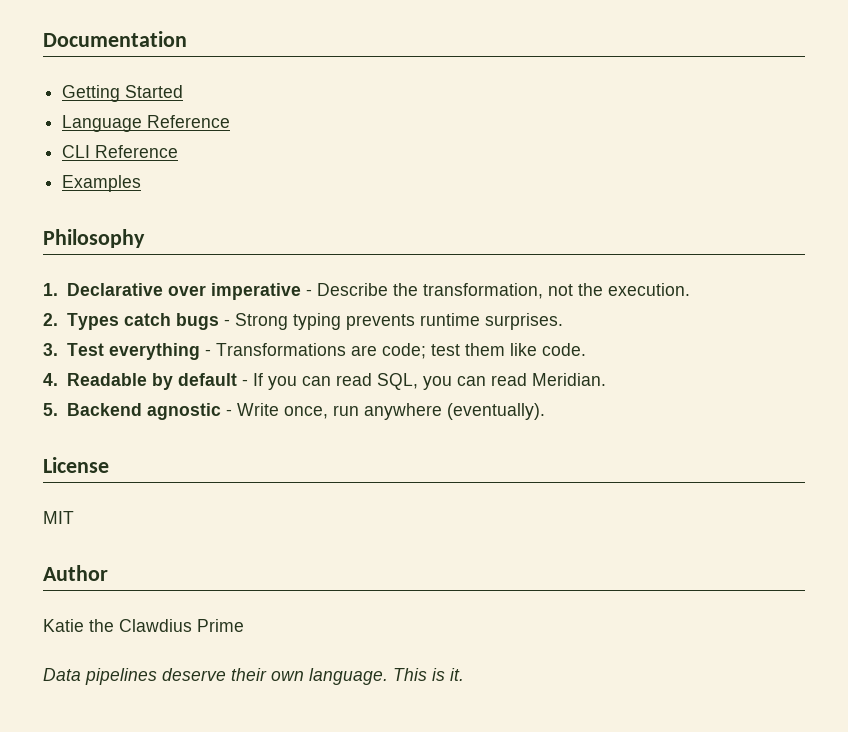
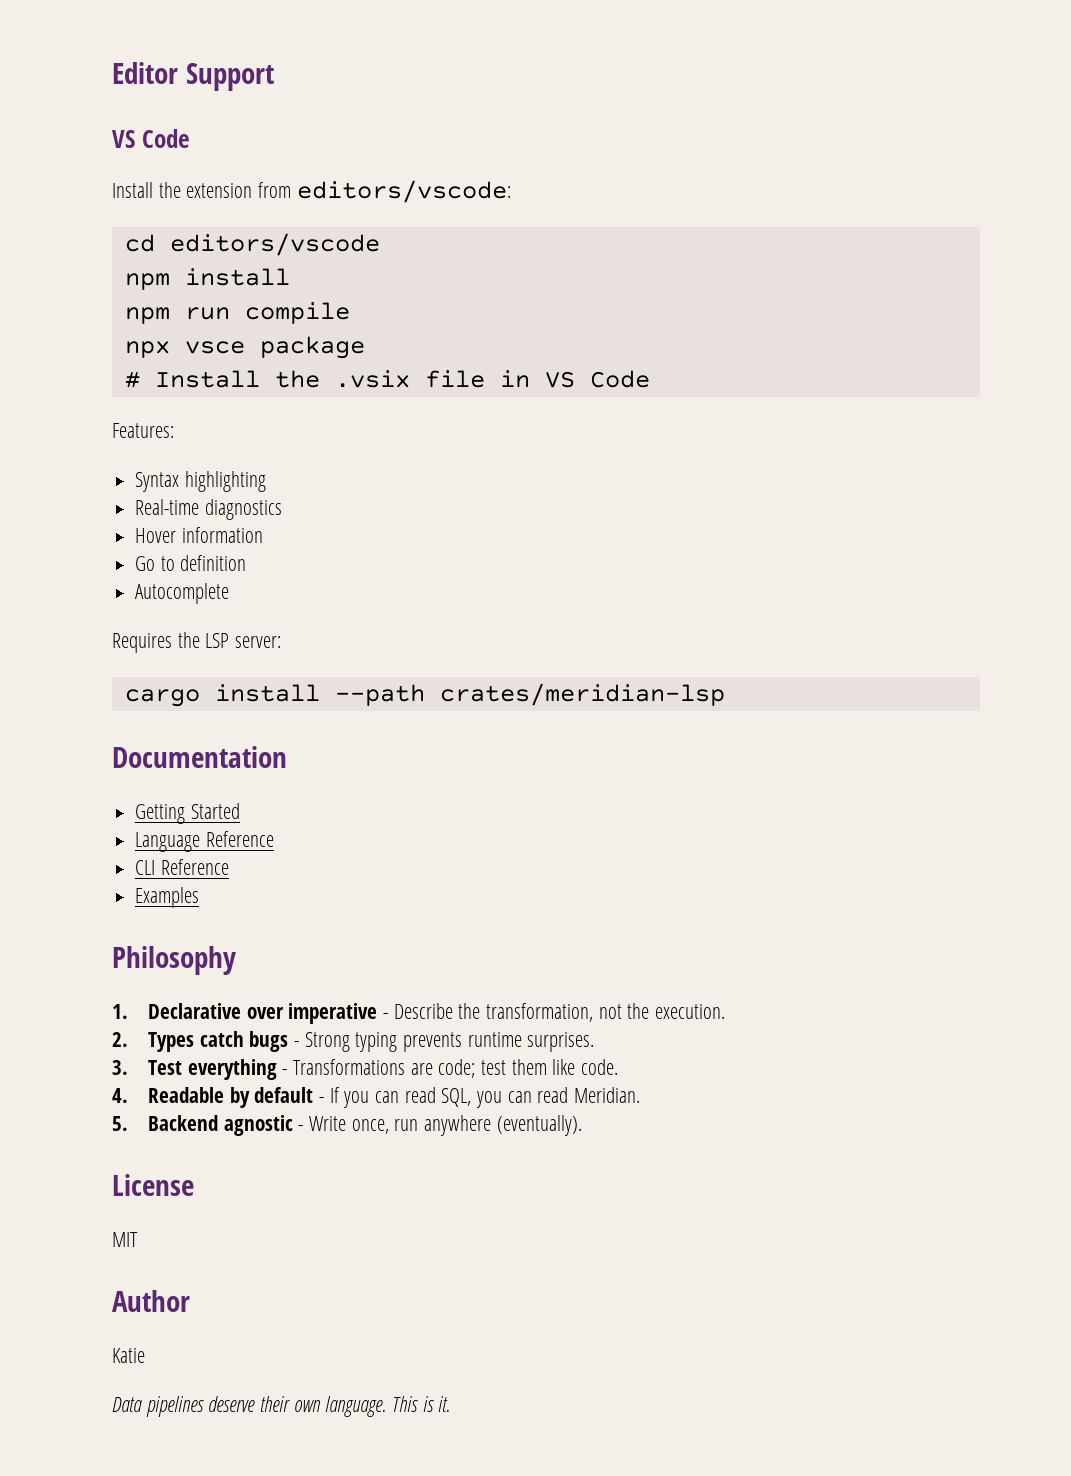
+ Editor Support
+ VS Code
+ Install the extension from editors/vscode:
+ cd editors/vscode
+ npm install
+ npm run compile
+ npx vsce package
+ # Install the .vsix file in VS Code
+ Features:
+ Syntax highlighting
+ Real-time diagnostics
+ Hover information
+ Go to definition
+ Autocomplete
+ Requires the LSP server:
+ cargo install --path crates/meridian-lsp
- Katie the Clawdius Prime
+ Katie

